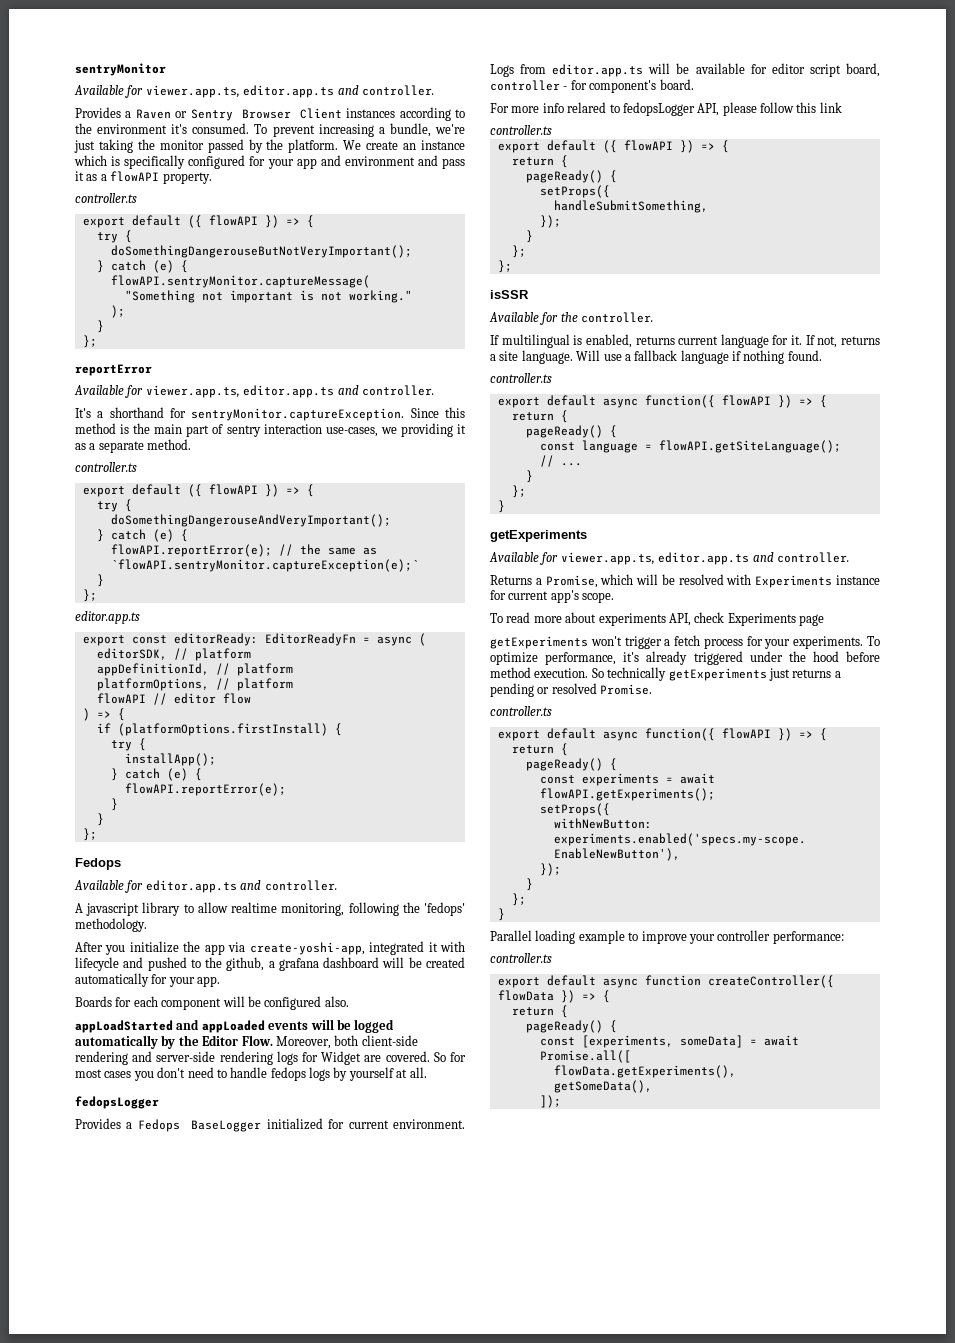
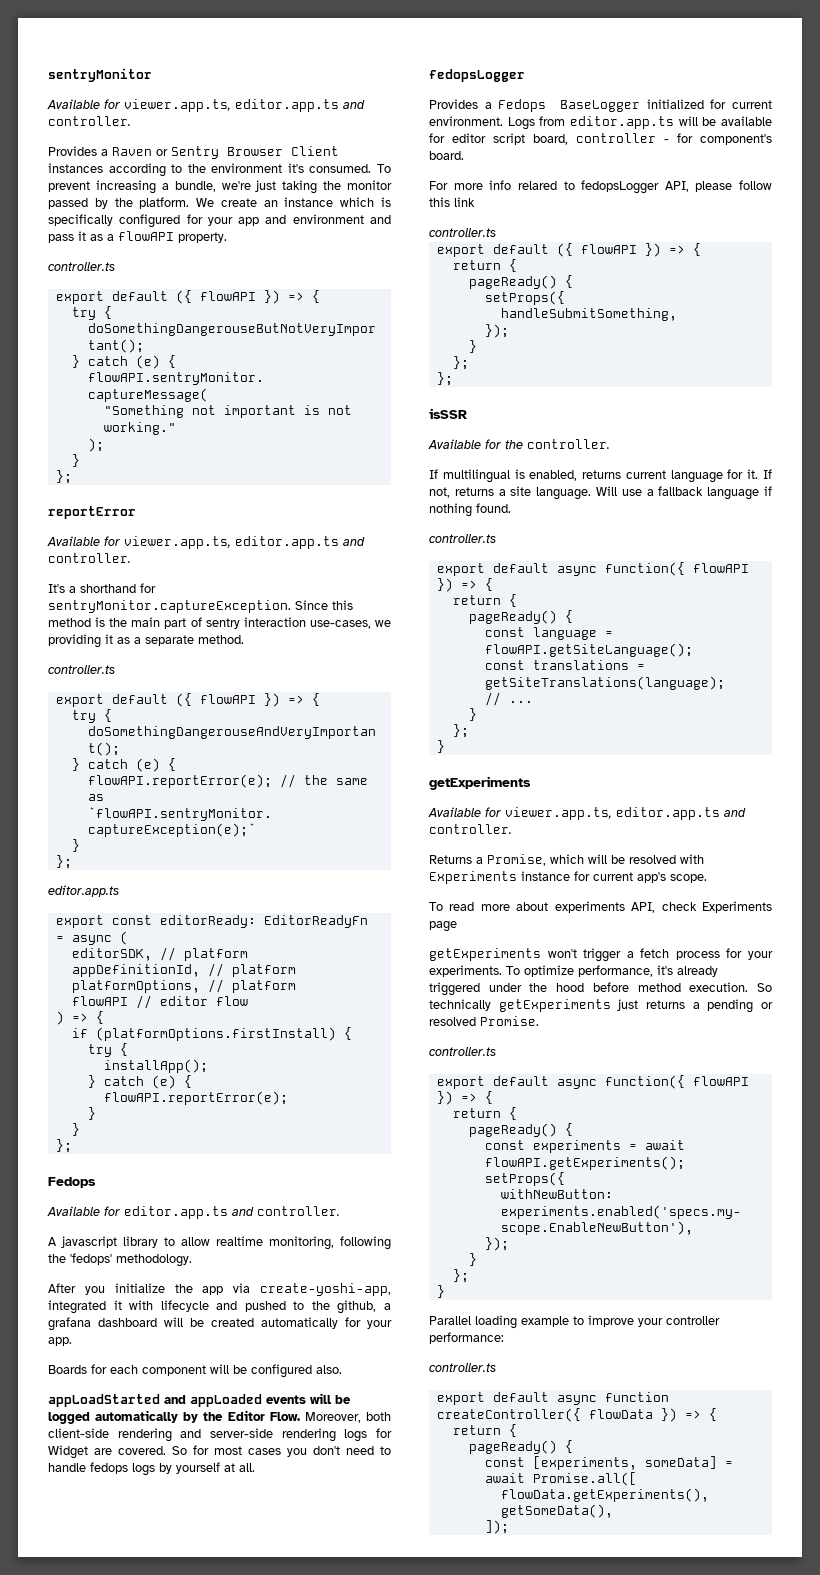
+ const translations = getSiteTranslations(language);

